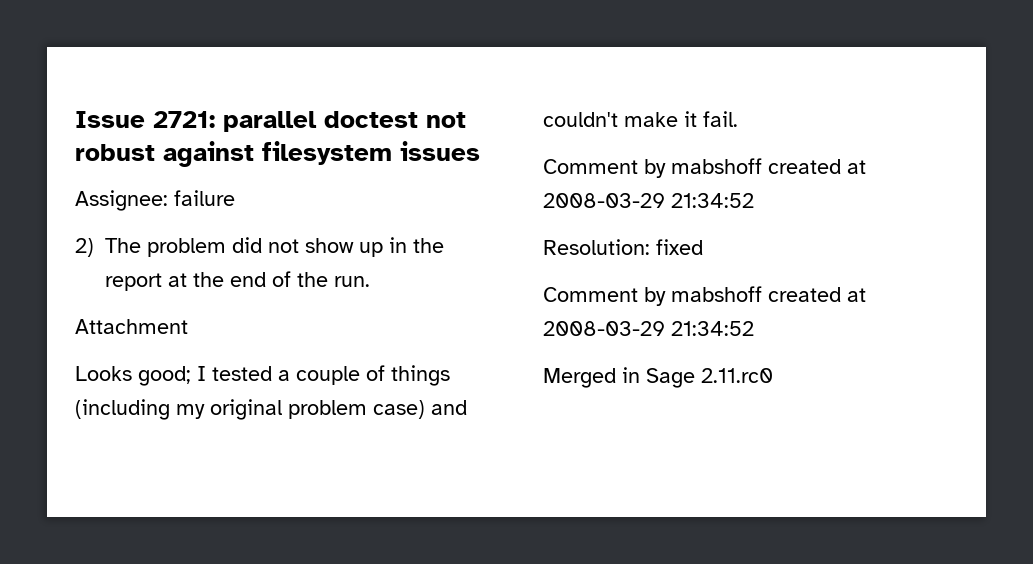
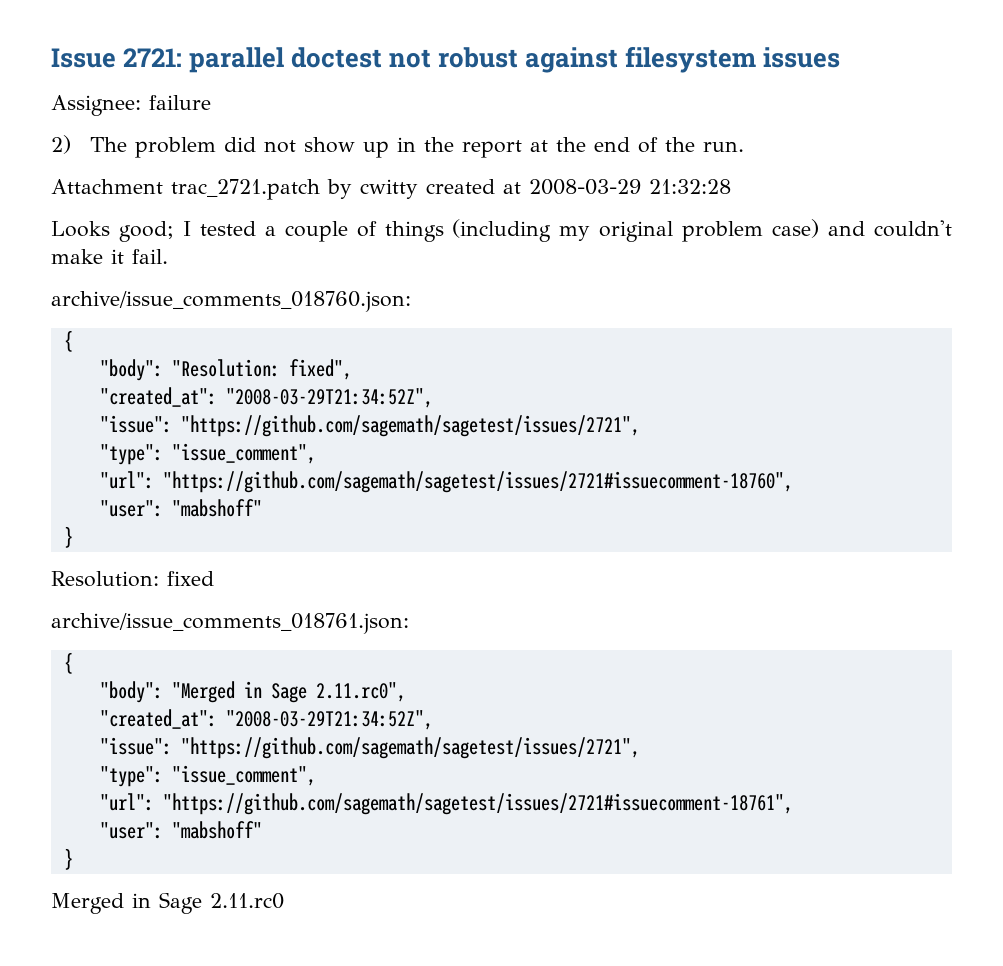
- Attachment
+ Attachment trac_2721.patch by cwitty created at 2008-03-29 21:32:28
  Looks good; I tested a couple of things (including my original problem case) and couldn't make it fail.
- Comment by mabshoff created at 2008-03-29 21:34:52
+ archive/issue_comments_018760.json:
+ {
+ "body": "Resolution: fixed",
+ "created_at": "2008-03-29T21:34:52Z",
+ "issue": "https://github.com/sagemath/sagetest/issues/2721",
+ "type": "issue_comment",
+ "url": "https://github.com/sagemath/sagetest/issues/2721#issuecomment-18760",
+ "user": "mabshoff"
+ }
  Resolution: fixed
- Comment by mabshoff created at 2008-03-29 21:34:52
+ archive/issue_comments_018761.json:
+ {
+ "body": "Merged in Sage 2.11.rc0",
+ "created_at": "2008-03-29T21:34:52Z",
+ "issue": "https://github.com/sagemath/sagetest/issues/2721",
+ "type": "issue_comment",
+ "url": "https://github.com/sagemath/sagetest/issues/2721#issuecomment-18761",
+ "user": "mabshoff"
+ }

